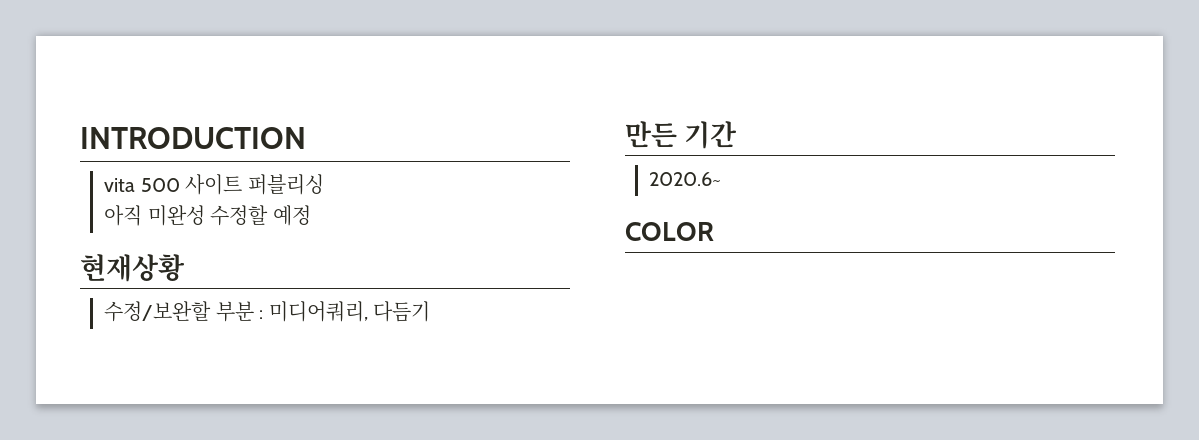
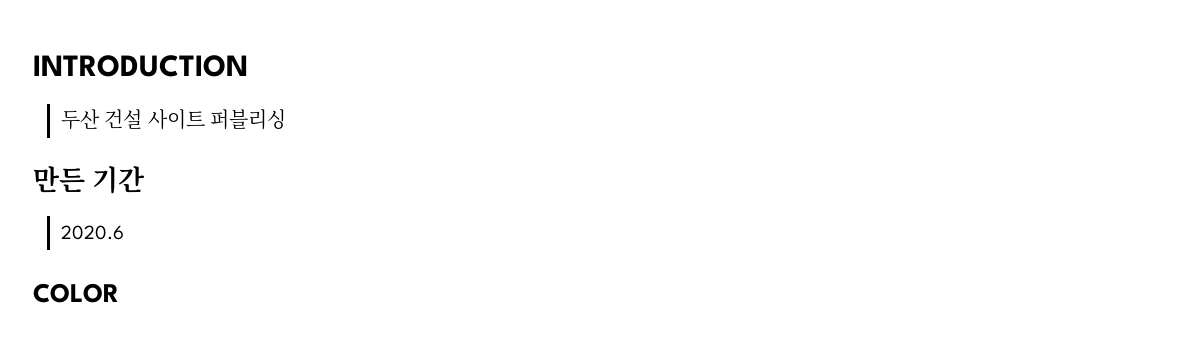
- vita 500 사이트 퍼블리싱
+ 두산 건설 사이트 퍼블리싱
- 아직 미완성 수정할 예정
- 현재상황
- 수정/보완할 부분 : 미디어쿼리, 다듬기
- 2020.6~
+ 2020.6

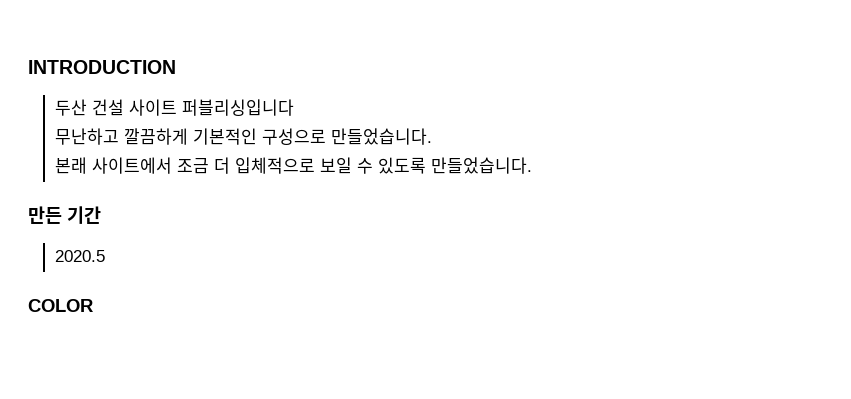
- 두산 건설 사이트 퍼블리싱
+ 두산 건설 사이트 퍼블리싱입니다
+ 무난하고 깔끔하게 기본적인 구성으로 만들었습니다.
+ 본래 사이트에서 조금 더 입체적으로 보일 수 있도록 만들었습니다.
- 2020.6
+ 2020.5

